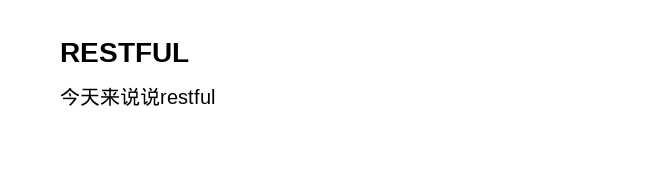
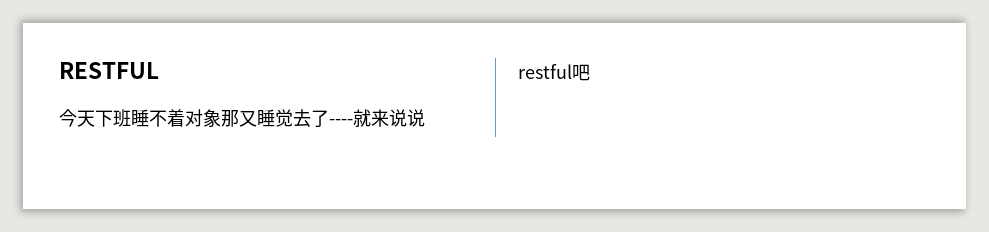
- 今天来说说restful
+ 今天下班睡不着对象那又睡觉去了----就来说说restful吧

